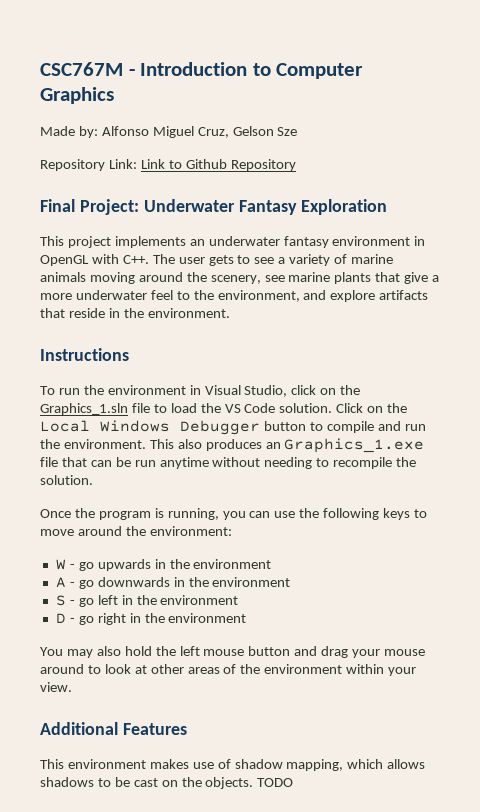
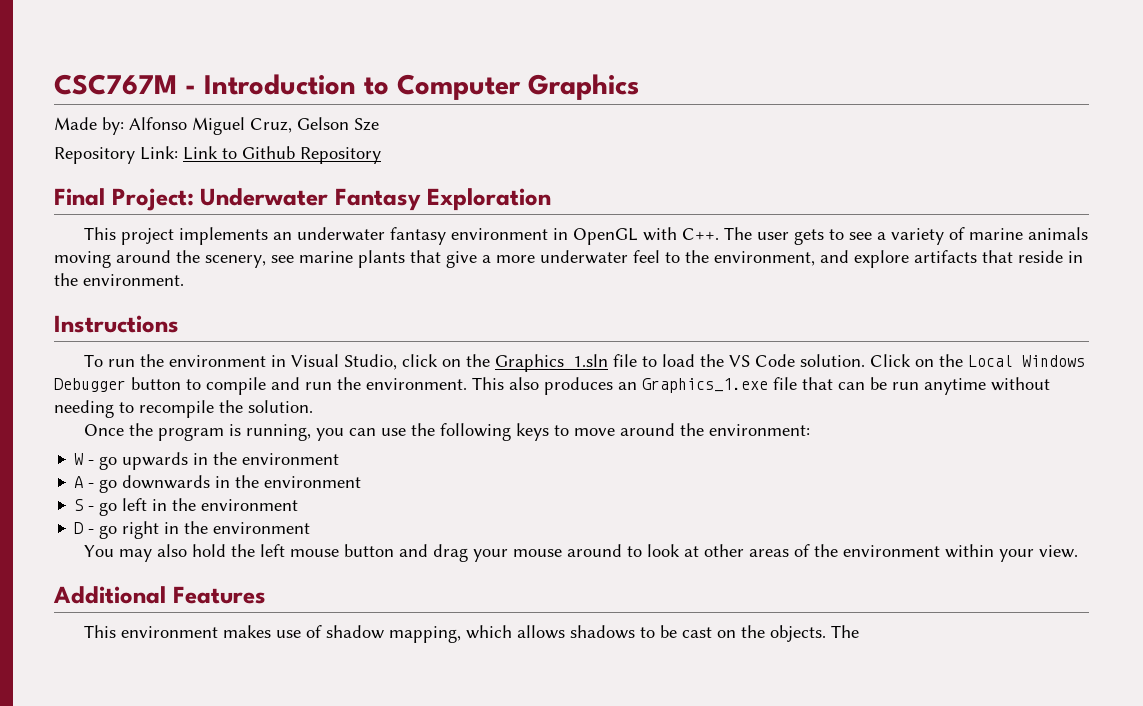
- This environment makes use of shadow mapping, which allows shadows to be cast on the objects. TODO
+ This environment makes use of shadow mapping, which allows shadows to be cast on the objects. The

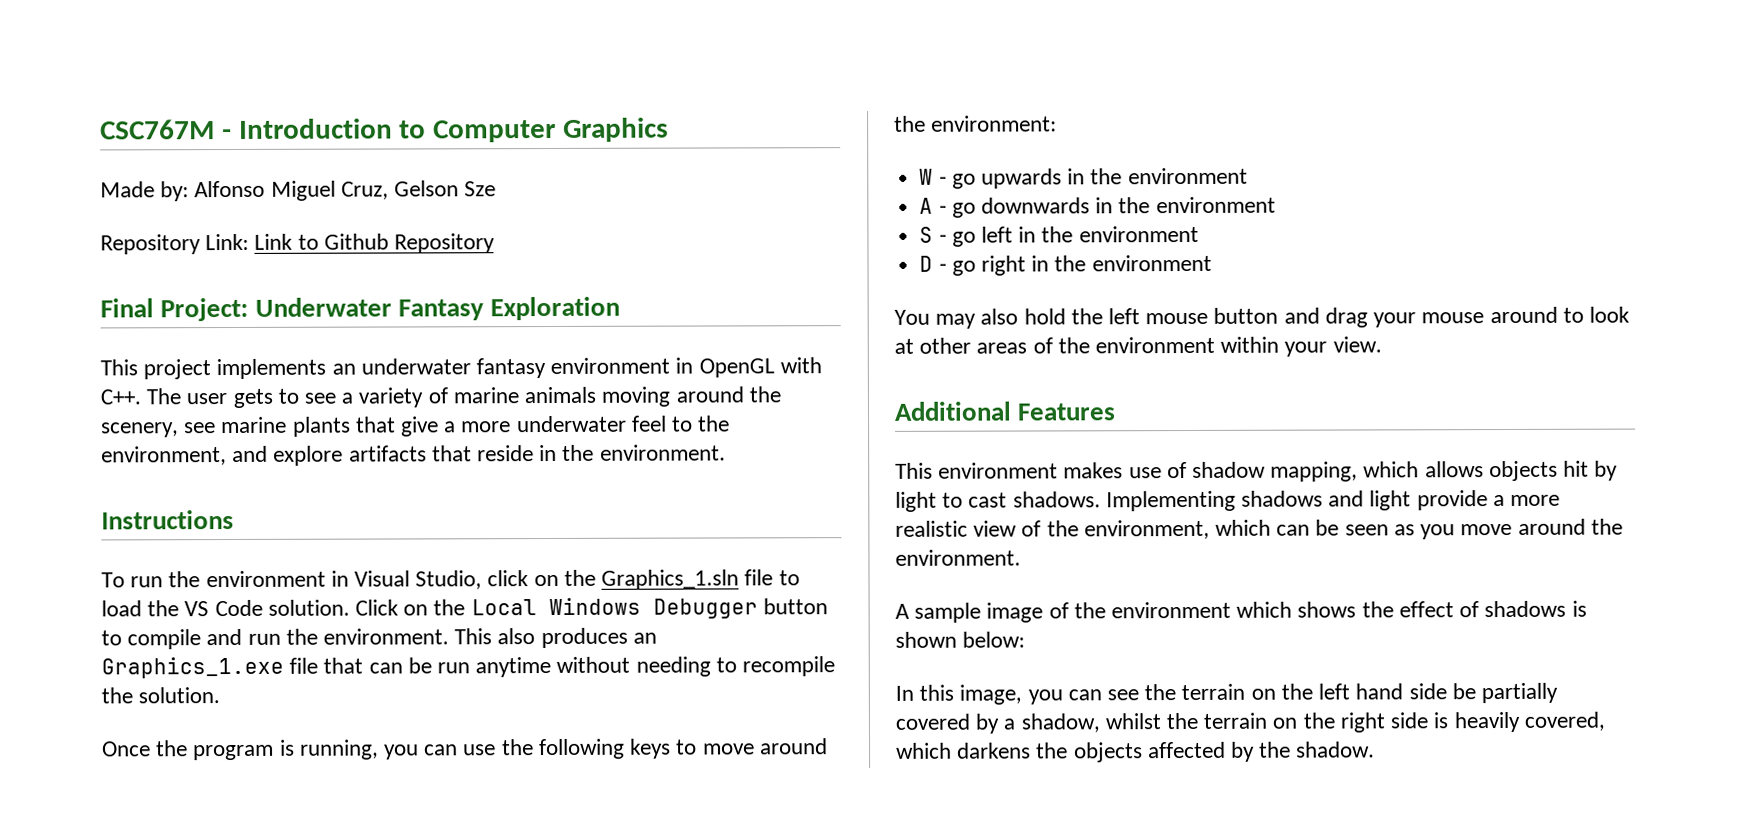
- This environment makes use of shadow mapping, which allows shadows to be cast on the objects. The
+ This environment makes use of shadow mapping, which allows objects hit by light to cast shadows. Implementing shadows and light provide a more realistic view of the environment, which can be seen as you move around the environment.
+ A sample image of the environment which shows the effect of shadows is shown below:
+ In this image, you can see the terrain on the left hand side be partially covered by a shadow, whilst the terrain on the right side is heavily covered, which darkens the objects affected by the shadow.

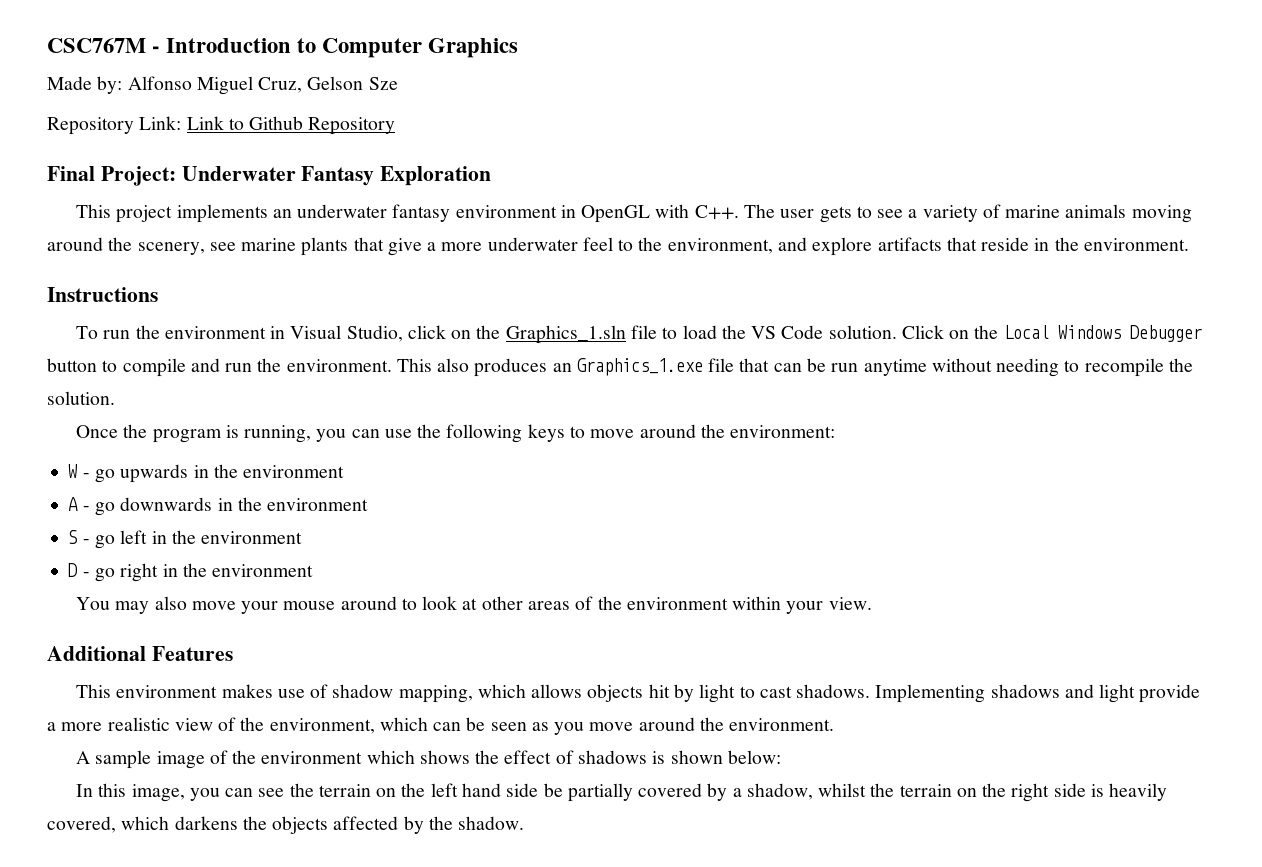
- You may also hold the left mouse button and drag your mouse around to look at other areas of the environment within your view.
+ You may also move your mouse around to look at other areas of the environment within your view.

